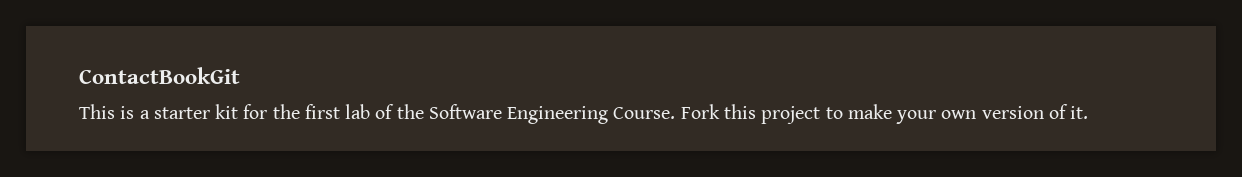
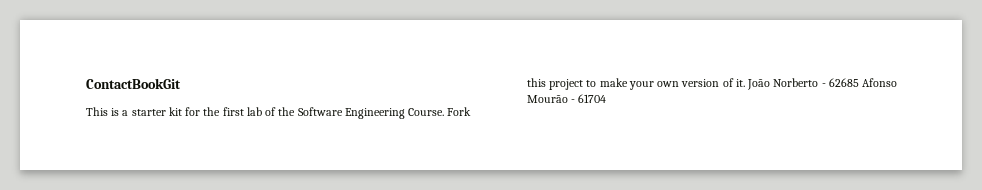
+ João Norberto - 62685 Afonso Mourão - 61704

